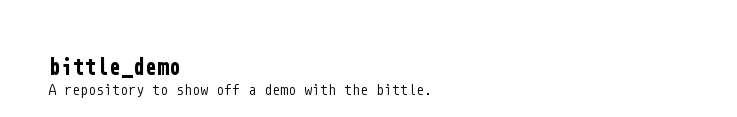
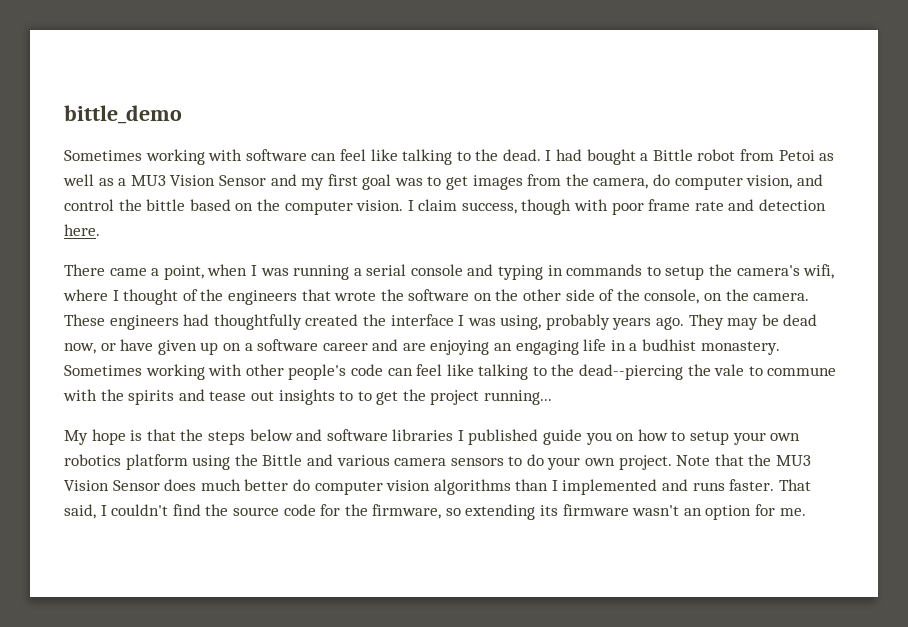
- A repository to show off a demo with the bittle.
+ Sometimes working with software can feel like talking to the dead. I had bought a Bittle robot from Petoi as well as a MU3 Vision Sensor and my first goal was to get images from the camera, do computer vision, and control the bittle based on the computer vision. I claim success, though with poor frame rate and detection here.
+ There came a point, when I was running a serial console and typing in commands to setup the camera's wifi, where I thought of the engineers that wrote the software on the other side of the console, on the camera. These engineers had thoughtfully created the interface I was using, probably years ago. They may be dead now, or have given up on a software career and are enjoying an engaging life in a budhist monastery. Sometimes working with other people's code can feel like talking to the dead--piercing the vale to commune with the spirits and tease out insights to to get the project running...
+ My hope is that the steps below and software libraries I published guide you on how to setup your own robotics platform using the Bittle and various camera sensors to do your own project. Note that the MU3 Vision Sensor does much better do computer vision algorithms than I implemented and runs faster. That said, I couldn't find the source code for the firmware, so extending its firmware wasn't an option for me.

